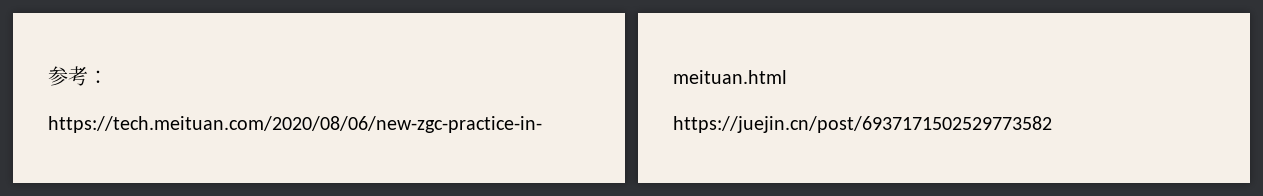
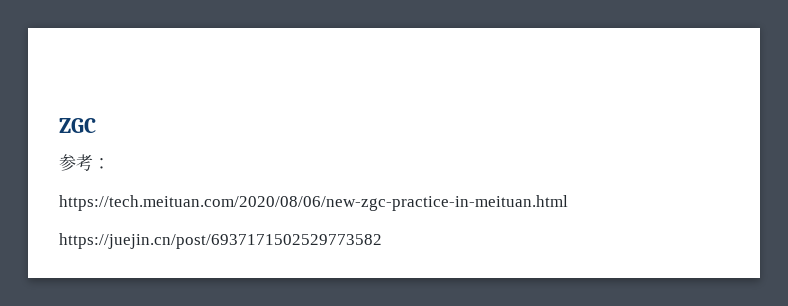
+ ZGC

